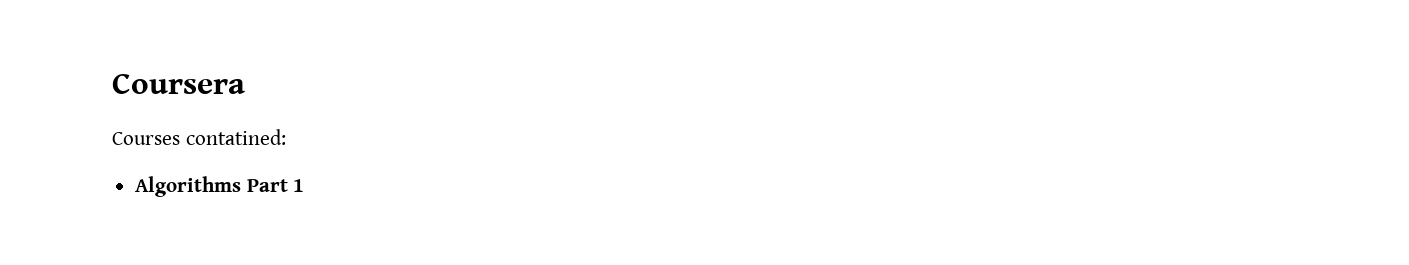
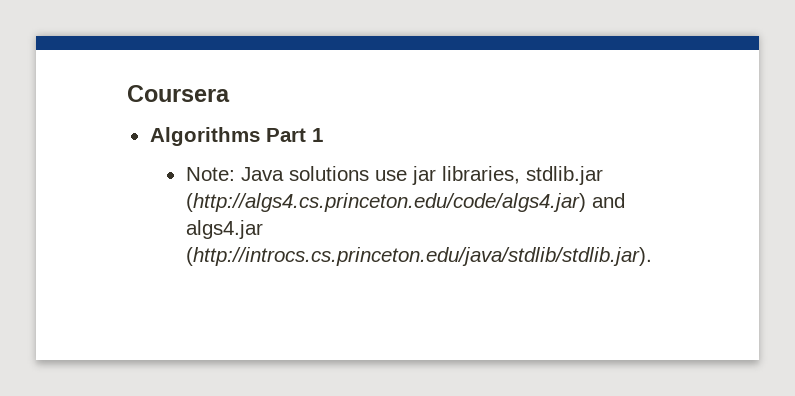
- Courses contatined:
+ Note: Java solutions use jar libraries, stdlib.jar (http://algs4.cs.princeton.edu/code/algs4.jar) and algs4.jar (http://introcs.cs.princeton.edu/java/stdlib/stdlib.jar).

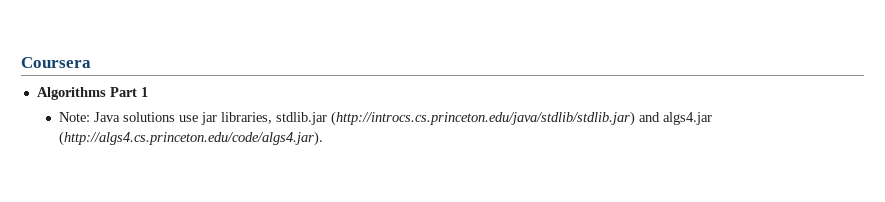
- Note: Java solutions use jar libraries, stdlib.jar (http://algs4.cs.princeton.edu/code/algs4.jar) and algs4.jar (http://introcs.cs.princeton.edu/java/stdlib/stdlib.jar).
+ Note: Java solutions use jar libraries, stdlib.jar (http://introcs.cs.princeton.edu/java/stdlib/stdlib.jar) and algs4.jar (http://algs4.cs.princeton.edu/code/algs4.jar).

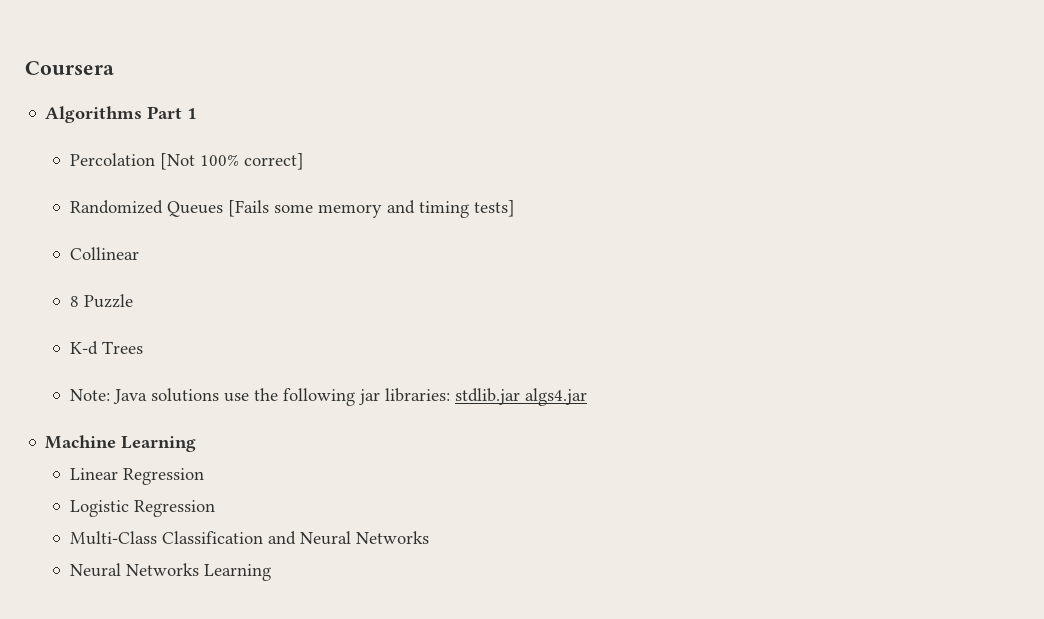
- Note: Java solutions use jar libraries, stdlib.jar (http://introcs.cs.princeton.edu/java/stdlib/stdlib.jar) and algs4.jar (http://algs4.cs.princeton.edu/code/algs4.jar).
+ Percolation [Not 100% correct]
+ Randomized Queues [Fails some memory and timing tests]
+ Collinear
+ 8 Puzzle
+ K-d Trees
+ Note: Java solutions use the following jar libraries: stdlib.jar algs4.jar
+ Machine Learning
+ Linear Regression
+ Logistic Regression
+ Multi-Class Classification and Neural Networks
+ Neural Networks Learning

